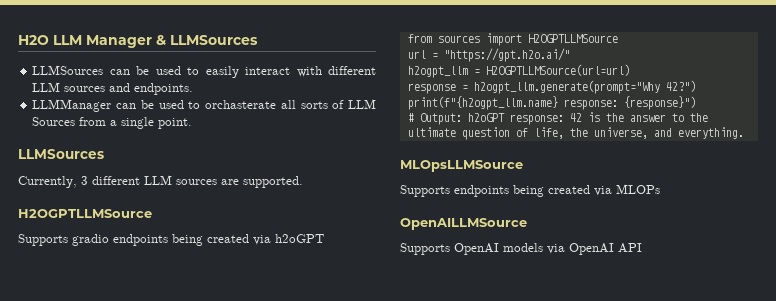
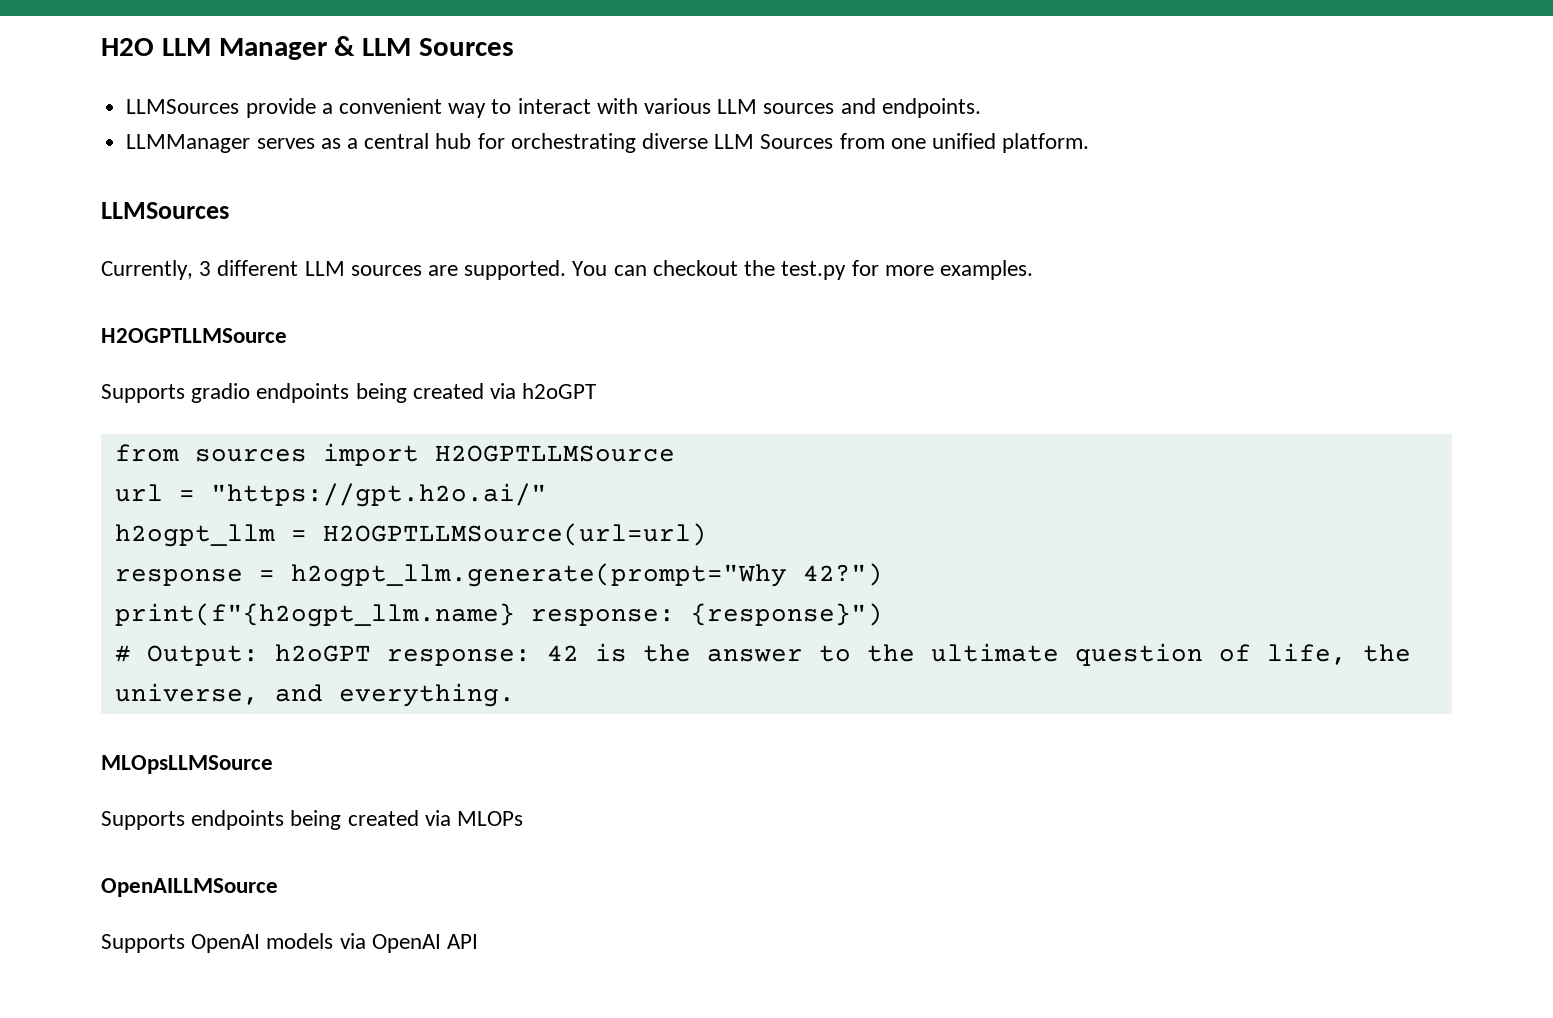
- H2O LLM Manager & LLMSources
- LLMSources can be used to easily interact with different LLM sources and endpoints.
+ H2O LLM Manager & LLM Sources
+ LLMSources provide a convenient way to interact with various LLM sources and endpoints.
- LLMManager can be used to orchasterate all sorts of LLM Sources from a single point.
+ LLMManager serves as a central hub for orchestrating diverse LLM Sources from one unified platform.
+ You can checkout the test.py for more examples.

